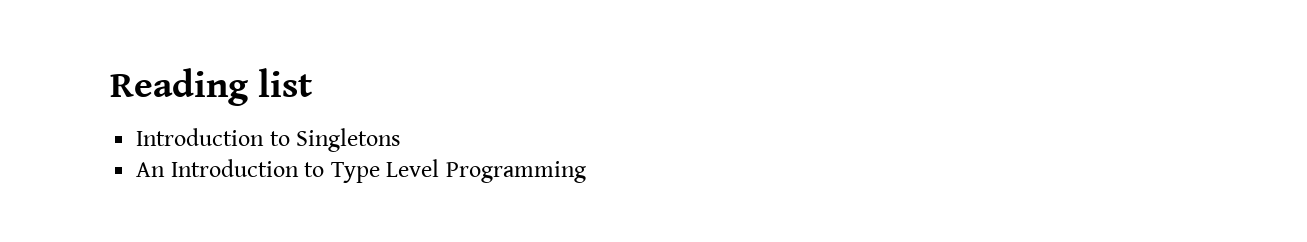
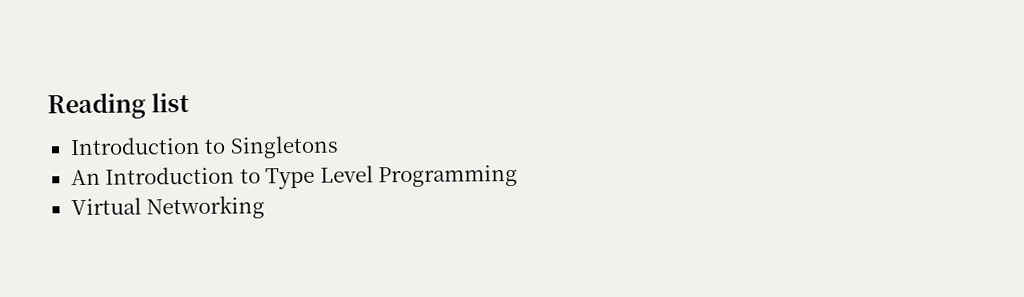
+ Virtual Networking

